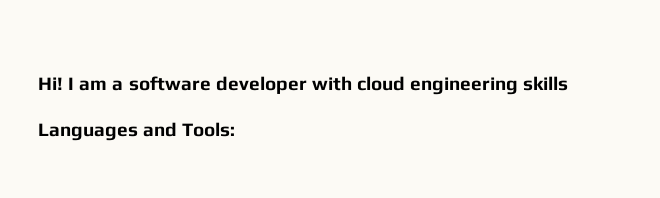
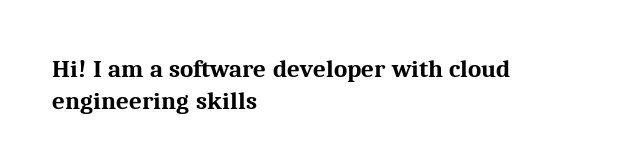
- Languages and Tools:

